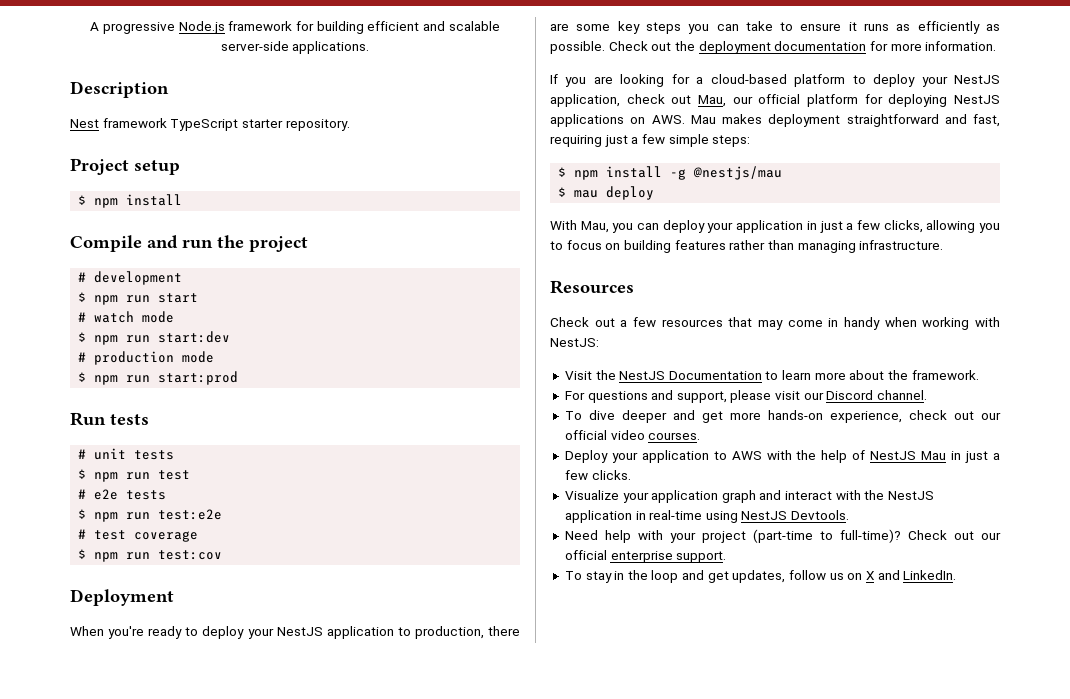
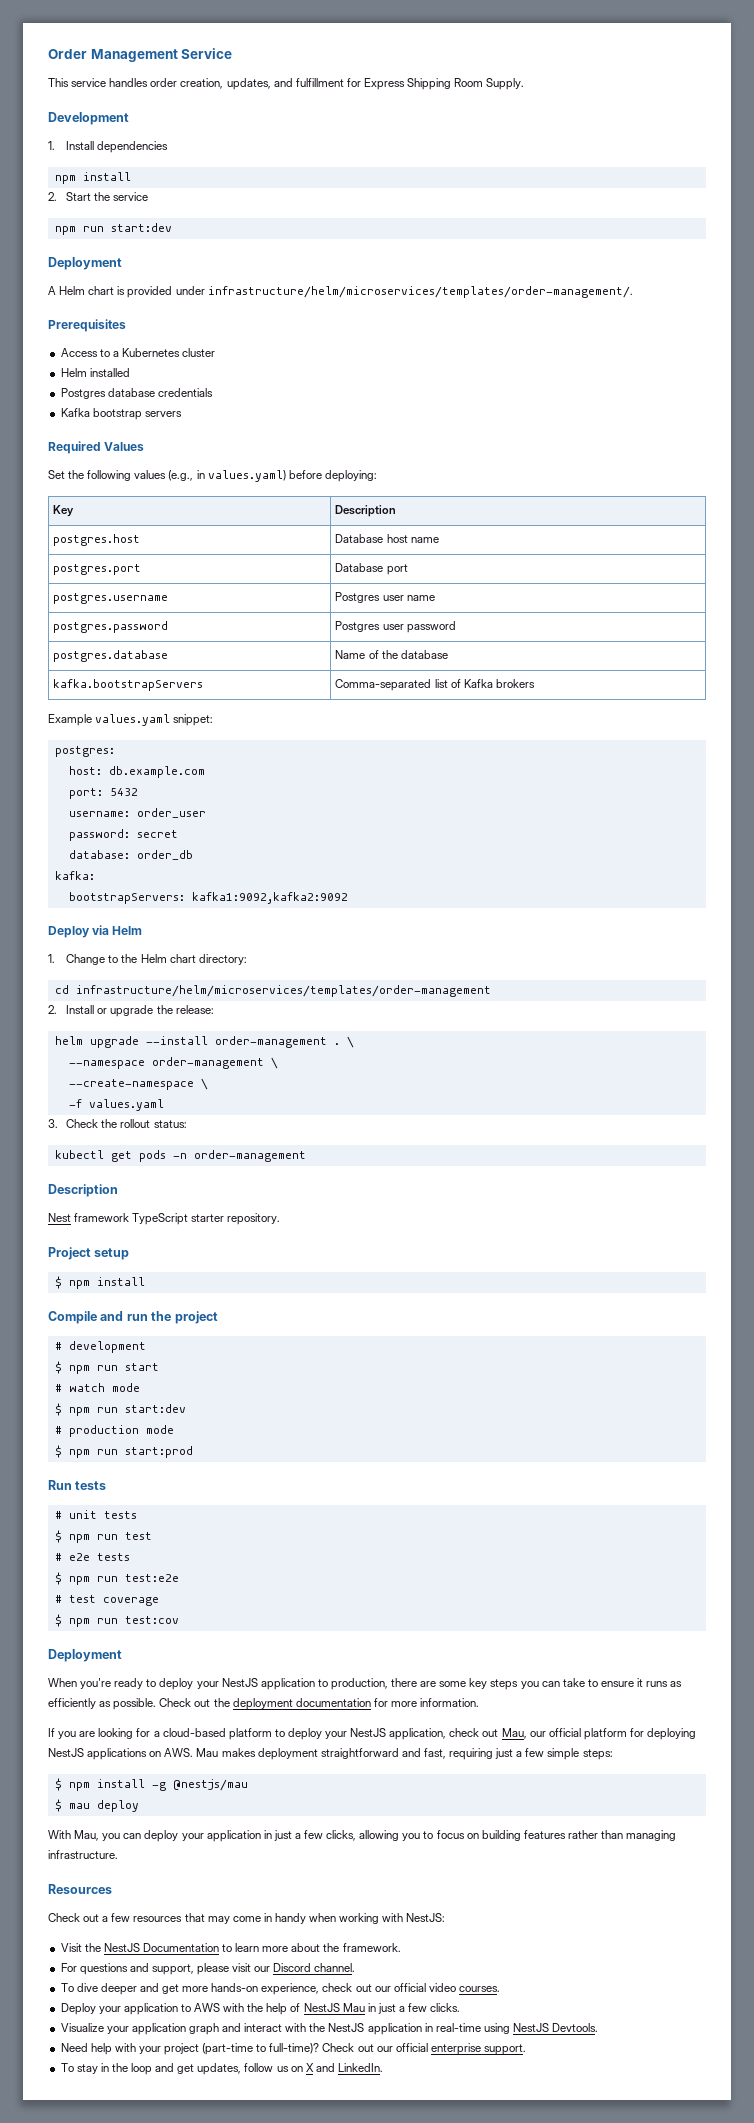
- A progressive Node.js framework for building efficient and scalable server-side applications.
+ Order Management Service
+ This service handles order creation, updates, and fulfillment for Express Shipping Room Supply.
+ Development
+ 1. Install dependencies
+ npm install
+ 2. Start the service
+ npm run start:dev
+ Deployment
+ A Helm chart is provided under infrastructure/helm/microservices/templates/order-management/.
+ Prerequisites
+ Access to a Kubernetes cluster
+ Helm installed
+ Postgres database credentials
+ Kafka bootstrap servers
+ Required Values
+ Set the following values (e.g., in values.yaml) before deploying:
+ Key | Description
+ postgres.host | Database host name
+ postgres.port | Database port
+ postgres.username | Postgres user name
+ postgres.password | Postgres user password
+ postgres.database | Name of the database
+ kafka.bootstrapServers | Comma-separated list of Kafka brokers
+ Example values.yaml snippet:
+ postgres:
+ host: db.example.com
+ port: 5432
+ username: order_user
+ password: secret
+ database: order_db
+ kafka:
+ bootstrapServers: kafka1:9092,kafka2:9092
+ Deploy via Helm
+ 1. Change to the Helm chart directory:
+ cd infrastructure/helm/microservices/templates/order-management
+ 2. Install or upgrade the release:
+ helm upgrade --install order-management . \
+ --namespace order-management \
+ --create-namespace \
+ -f values.yaml
+ 3. Check the rollout status:
+ kubectl get pods -n order-management

